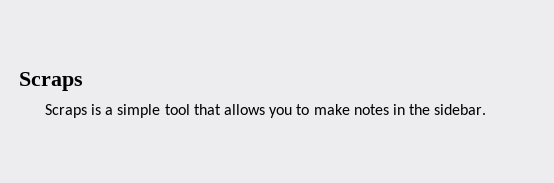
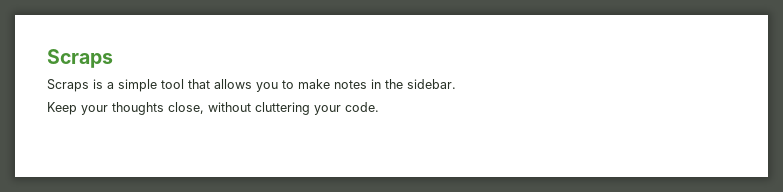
+ Keep your thoughts close, without cluttering your code.

